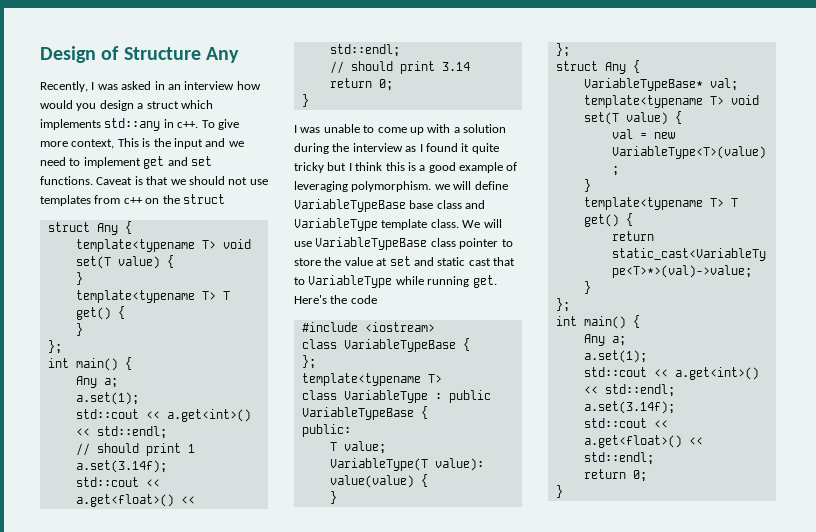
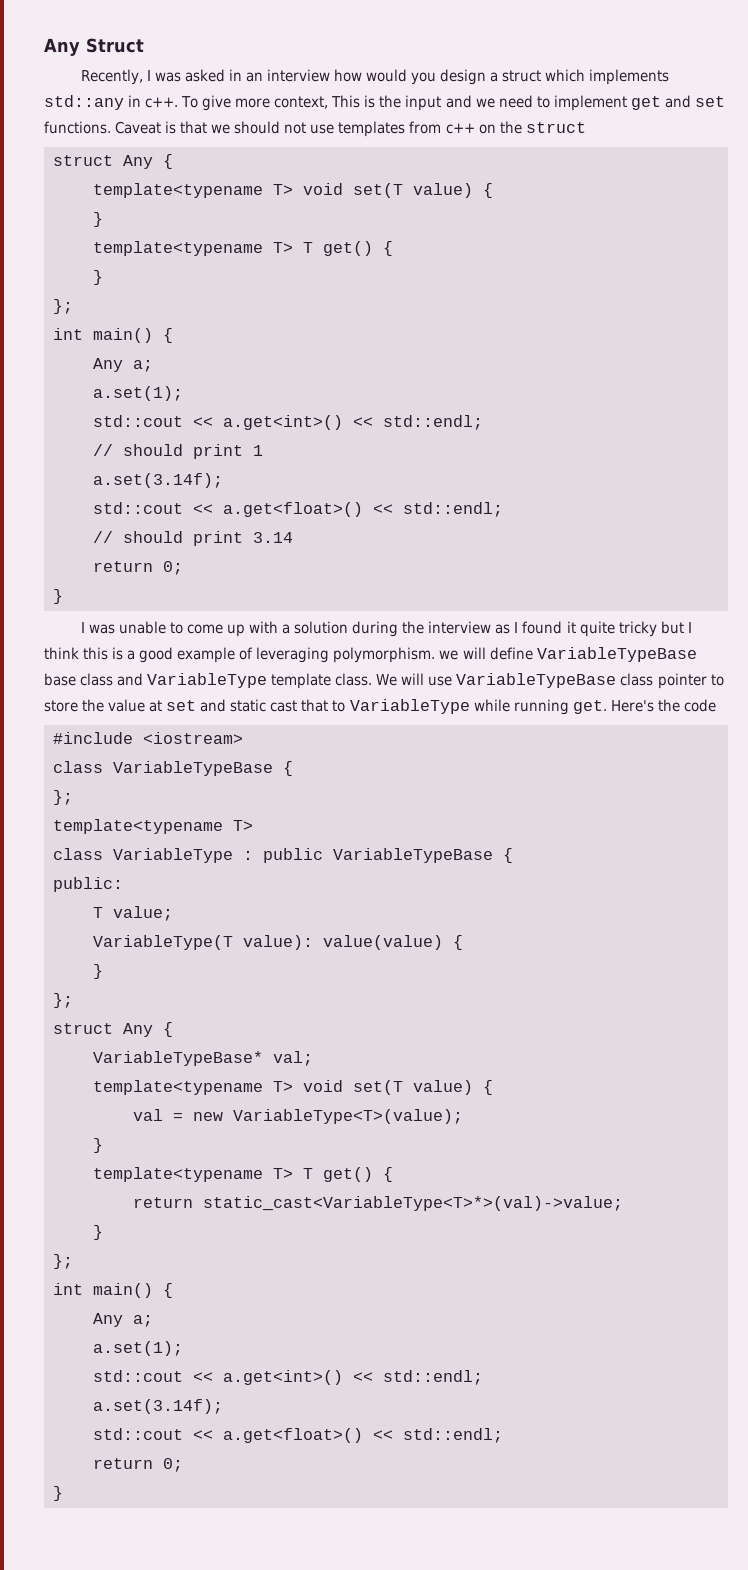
- Design of Structure Any
+ Any Struct

